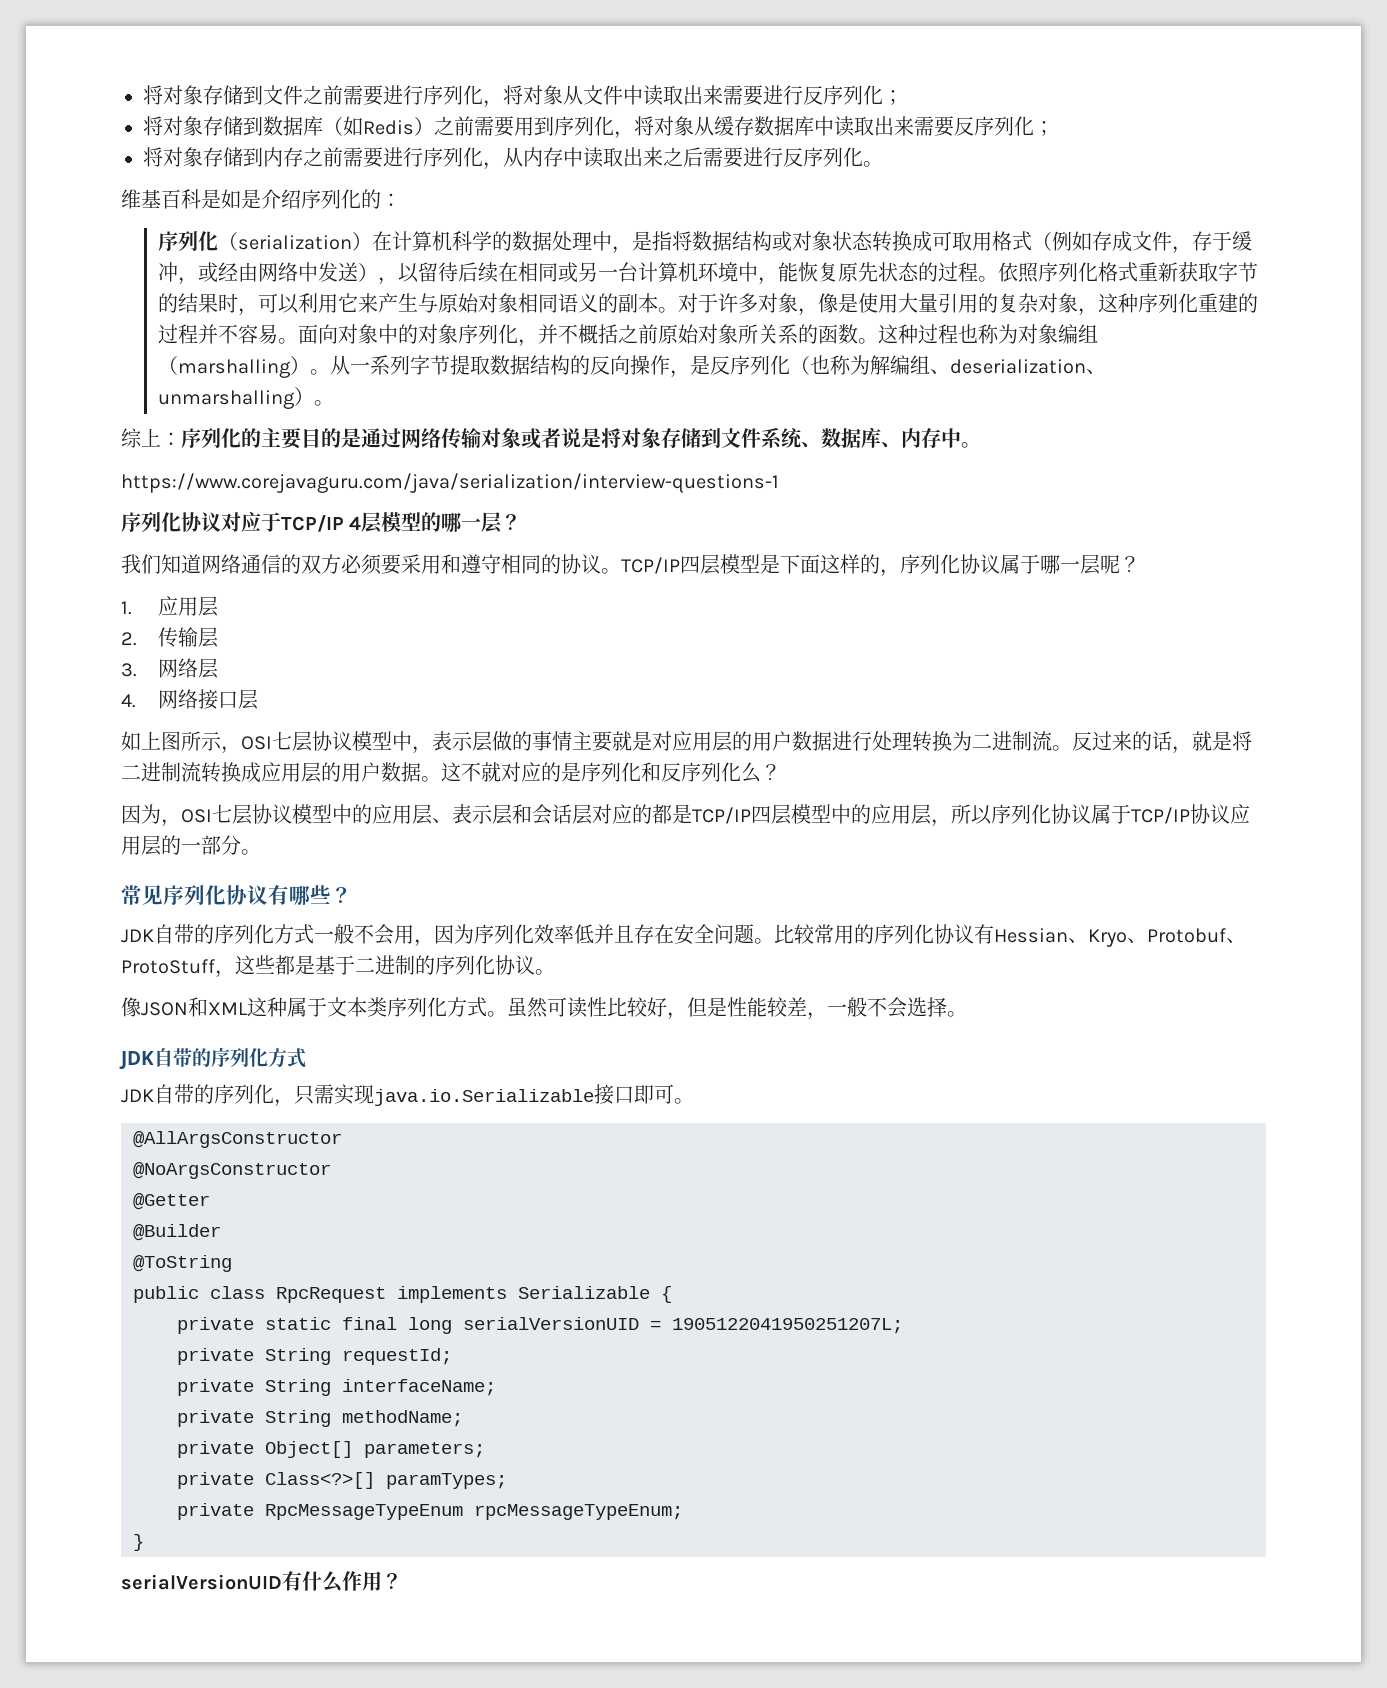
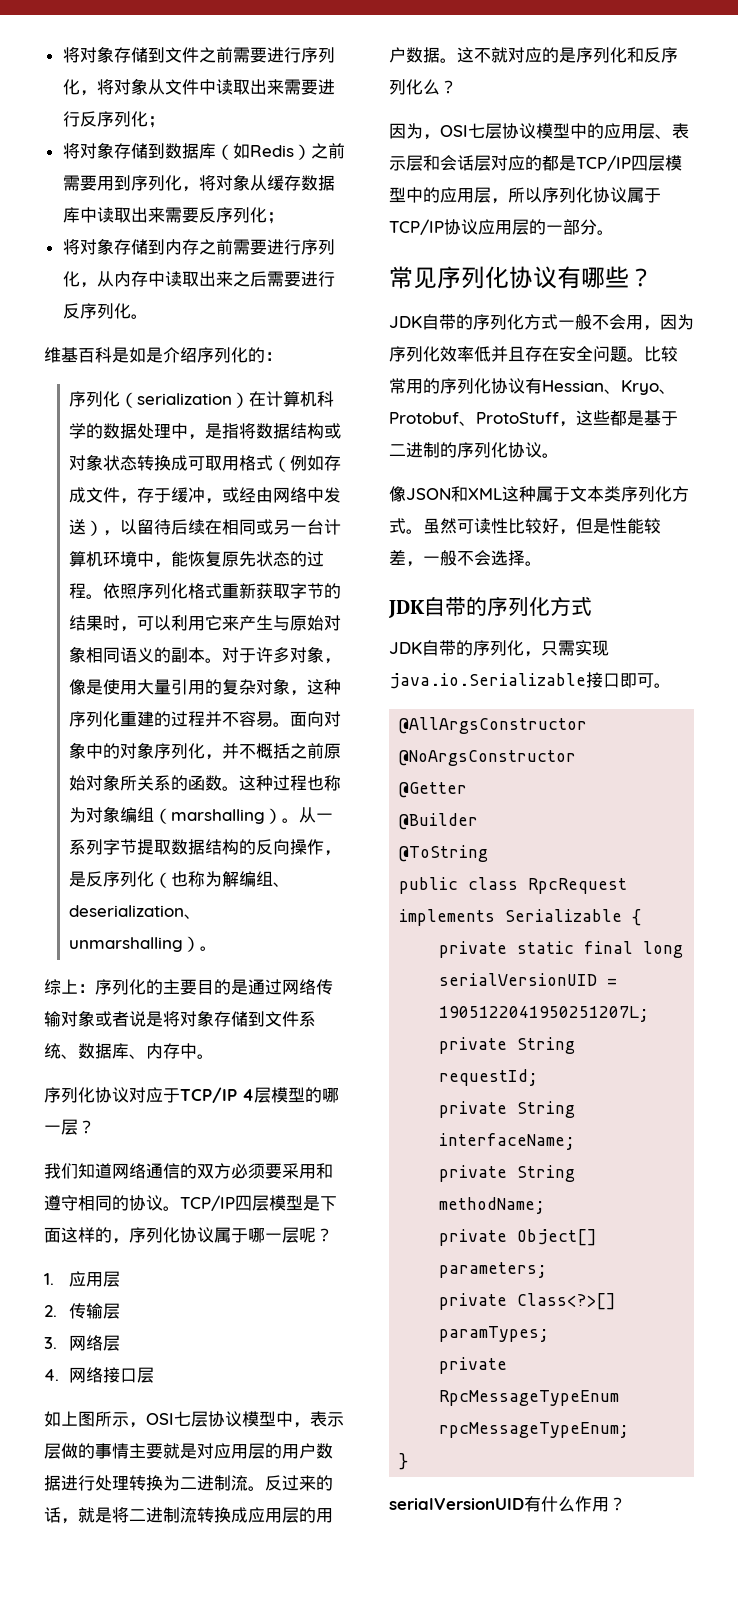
- https://www.corejavaguru.com/java/serialization/interview-questions-1

